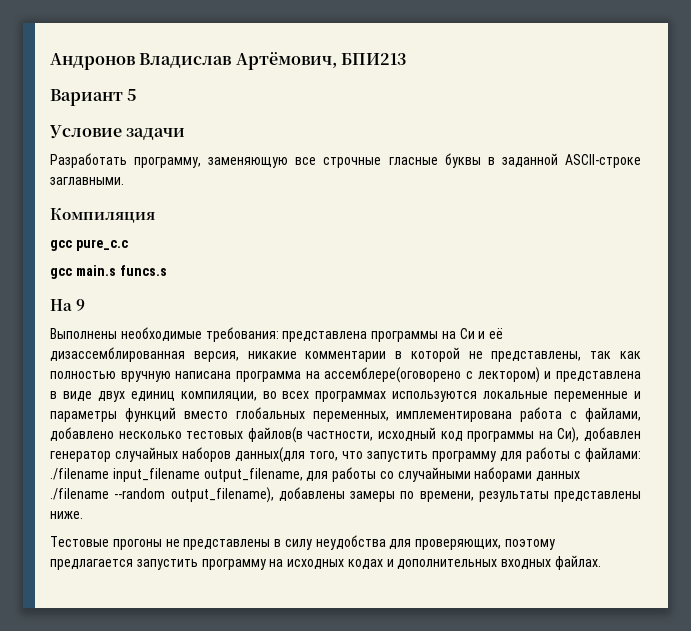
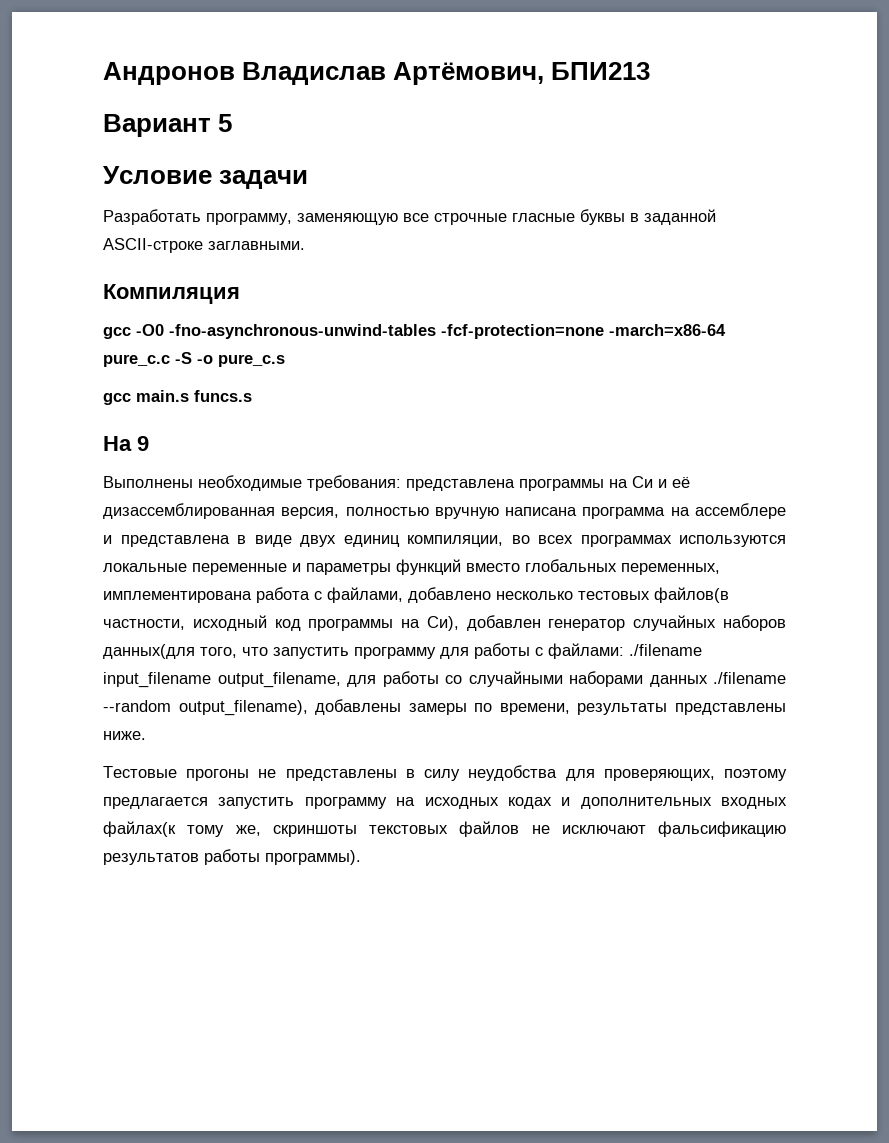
- gcc pure_c.c
+ gcc -O0 -fno-asynchronous-unwind-tables -fcf-protection=none -march=x86-64 pure_c.c -S -o pure_c.s
- представлена программы на Си и её дизассемблированная версия, никакие комментарии в которой не представлены, так как полностью вручную написана программа на ассемблере(оговорено с лектором) и представлена в виде двух единиц компиляции, во всех программах используются локальные переменные и параметры функций вместо глобальных переменных, имплементирована работа с файлами, добавлено несколько тестовых файлов(в частности, исходный код программы на Си), добавлен генератор случайных наборов данных(для того, что запустить программу для работы с файлами:
+ представлена программы на Си и её дизассемблированная версия, полностью вручную написана программа на ассемблере и представлена в виде двух единиц компиляции, во всех программах используются локальные переменные и параметры функций вместо глобальных переменных, имплементирована работа с файлами, добавлено несколько тестовых файлов(в частности, исходный код программы на Си), добавлен генератор случайных наборов данных(для того, что запустить программу для работы с файлами:
- Тестовые прогоны не представлены в силу неудобства для проверяющих, поэтому предлагается запустить программу на исходных кодах и дополнительных входных файлах.
+ Тестовые прогоны не представлены в силу неудобства для проверяющих, поэтому предлагается запустить программу на исходных кодах и дополнительных входных файлах(к тому же, скриншоты текстовых файлов не исключают фальсификацию результатов работы программы).

